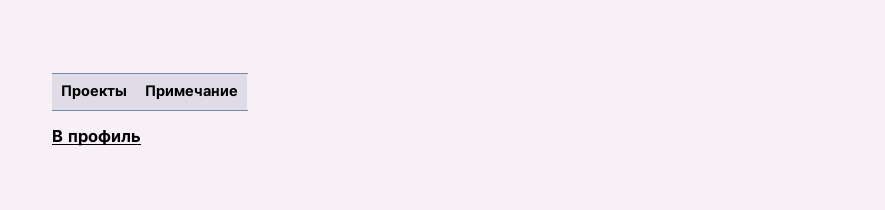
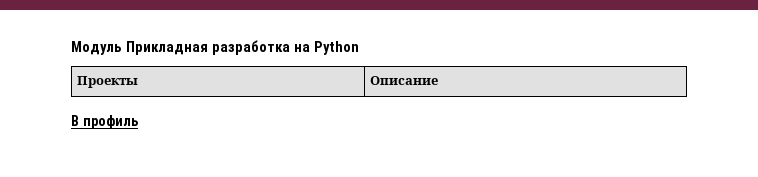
+ Модуль Прикладная разработка на Python
- Проекты | Примечание
+ Проекты | Описание

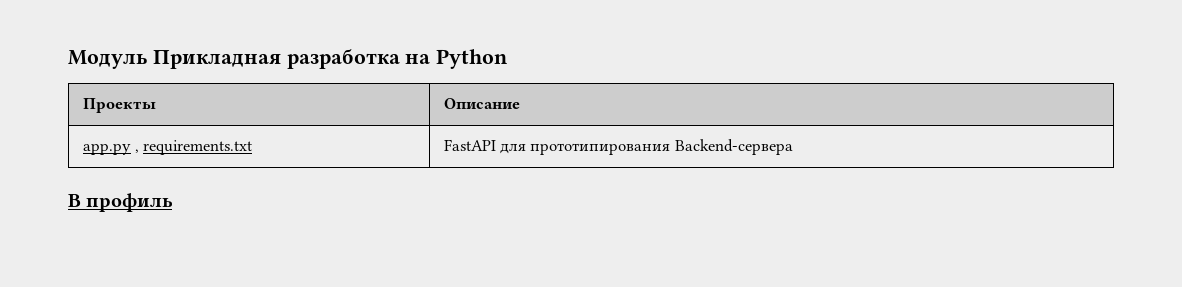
+ app.py , requirements.txt | FastAPI для прототипирования Backend-сервера

